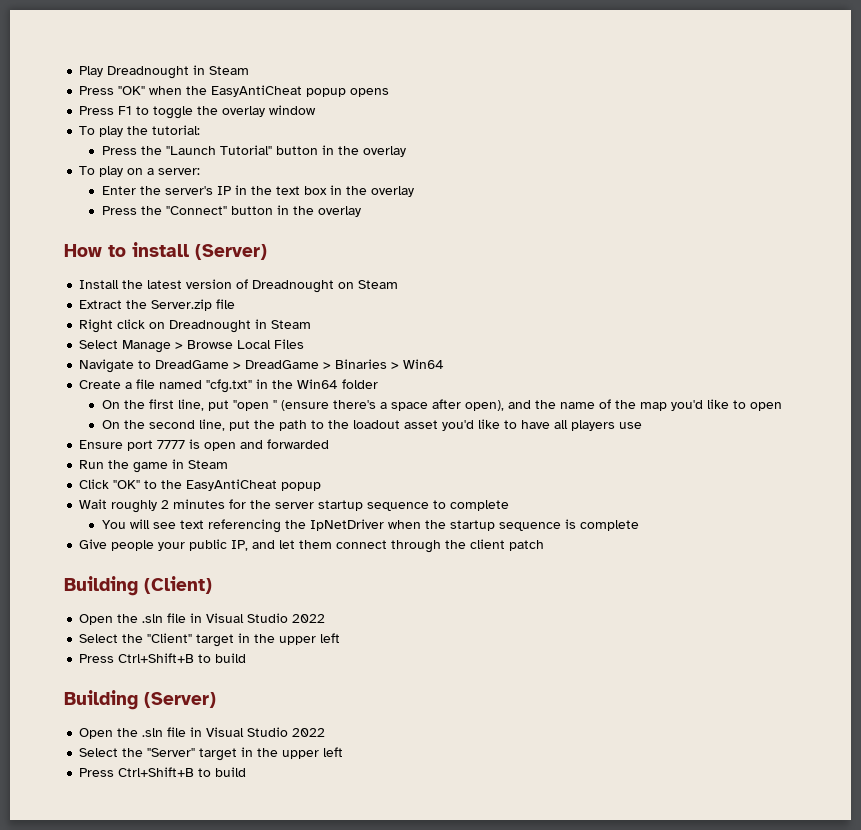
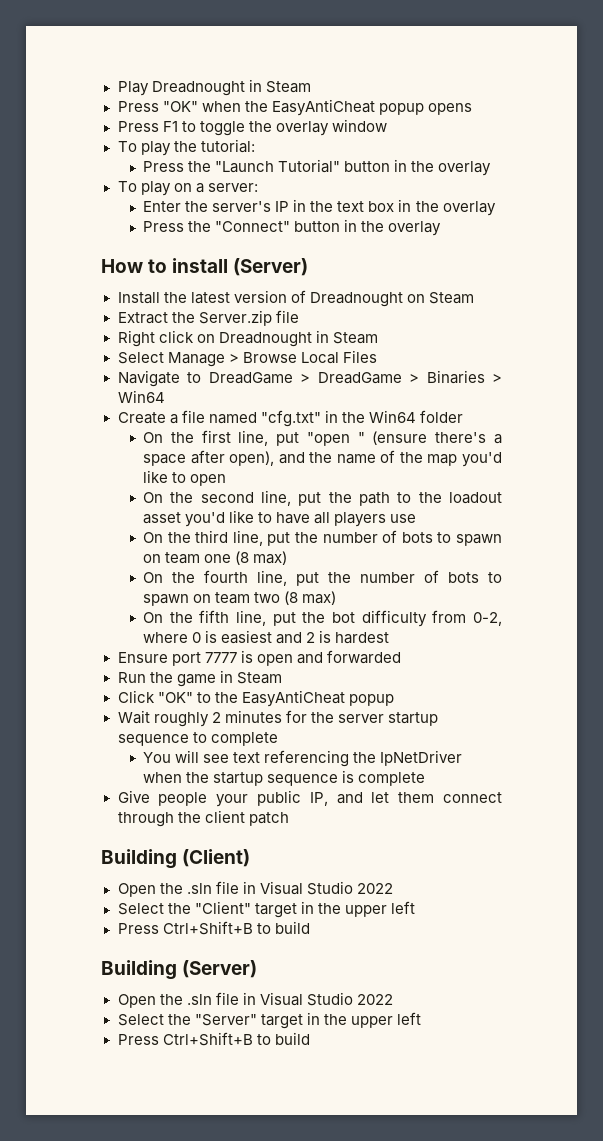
+ On the third line, put the number of bots to spawn on team one (8 max)
+ On the fourth line, put the number of bots to spawn on team two (8 max)
+ On the fifth line, put the bot difficulty from 0-2, where 0 is easiest and 2 is hardest

